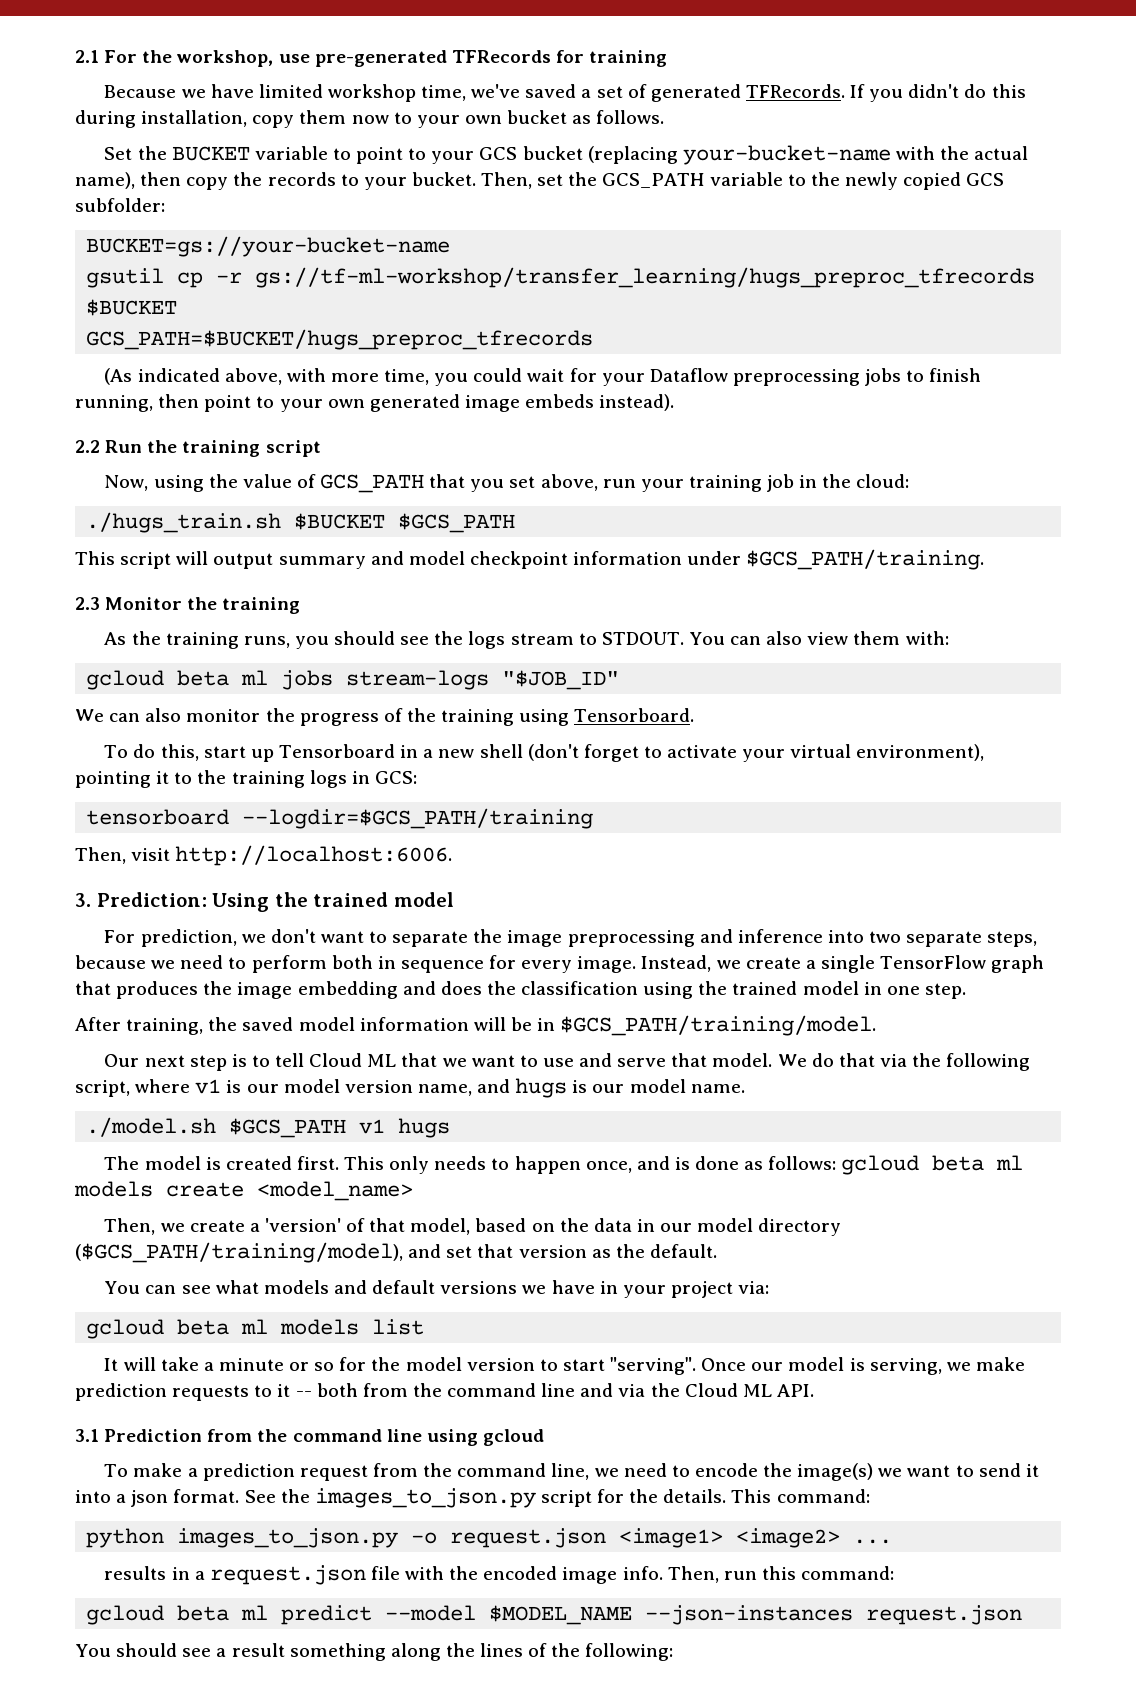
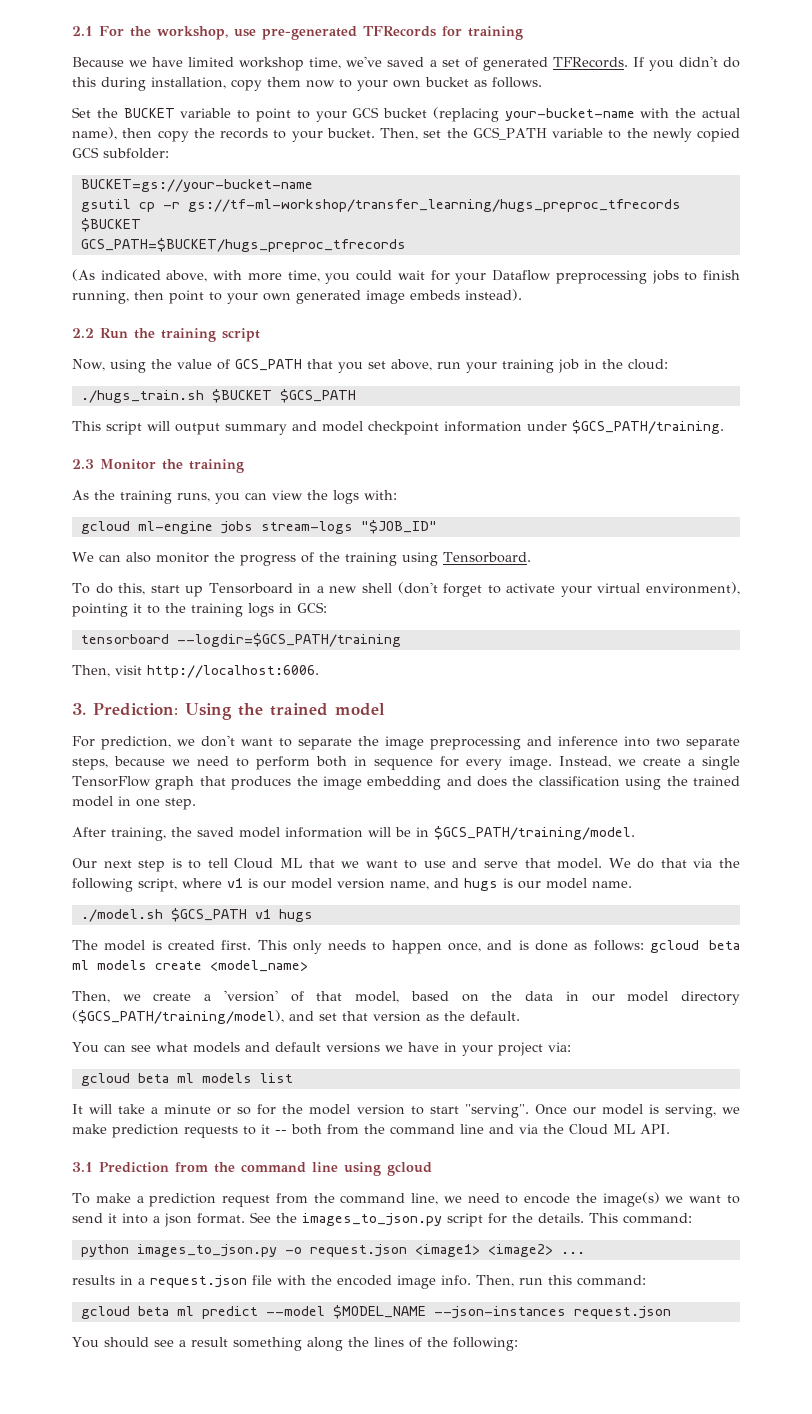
- As the training runs, you should see the logs stream to STDOUT. You can also view them with:
+ As the training runs, you can view the logs with:
- gcloud beta ml jobs stream-logs "$JOB_ID"
+ gcloud ml-engine jobs stream-logs "$JOB_ID"

